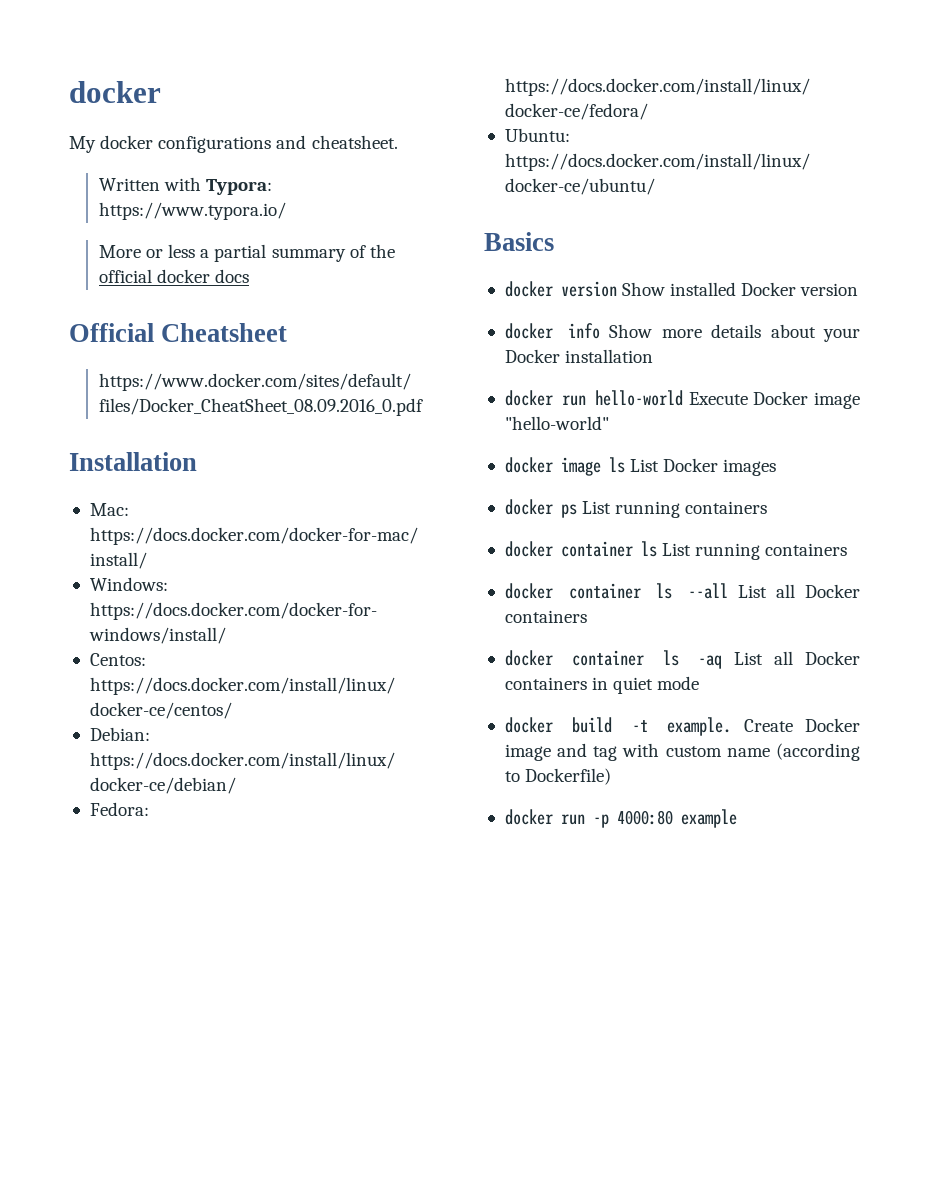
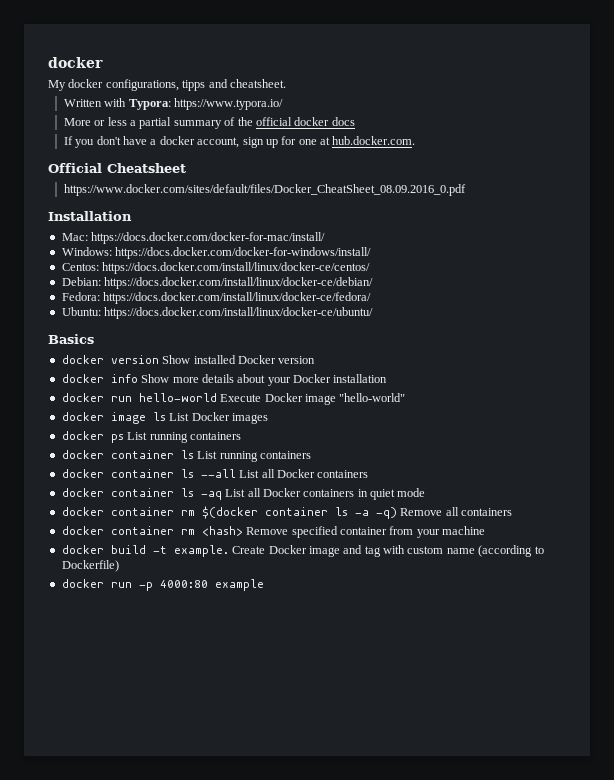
- My docker configurations and cheatsheet.
+ My docker configurations, tipps and cheatsheet.
+ If you don't have a docker account, sign up for one at hub.docker.com.
+ docker container rm $(docker container ls -a -q) Remove all containers
+ docker container rm <hash> Remove specified container from your machine

